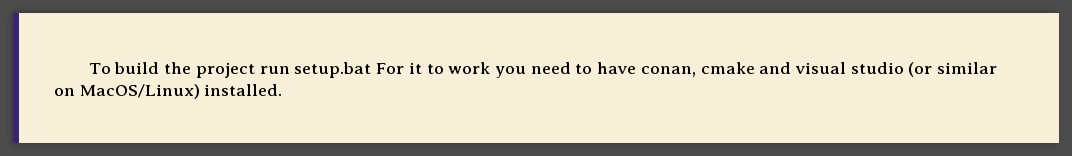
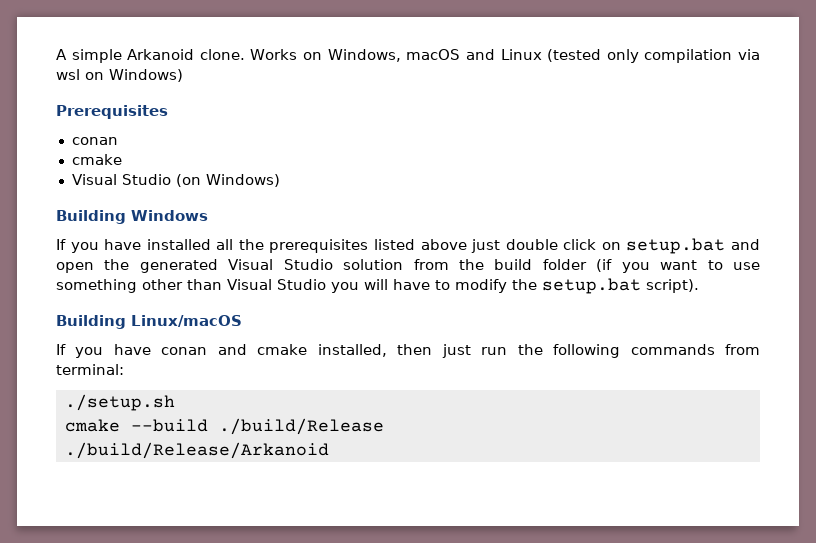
- To build the project run setup.bat For it to work you need to have conan, cmake and visual studio (or similar on MacOS/Linux) installed.
+ A simple Arkanoid clone. Works on Windows, macOS and Linux (tested only compilation via wsl on Windows)
+ Prerequisites
+ conan
+ cmake
+ Visual Studio (on Windows)
+ Building Windows
+ If you have installed all the prerequisites listed above just double click on setup.bat and open the generated Visual Studio solution from the build folder (if you want to use something other than Visual Studio you will have to modify the setup.bat script).
+ Building Linux/macOS
+ If you have conan and cmake installed, then just run the following commands from terminal:
+ ./setup.sh
+ cmake --build ./build/Release
+ ./build/Release/Arkanoid

